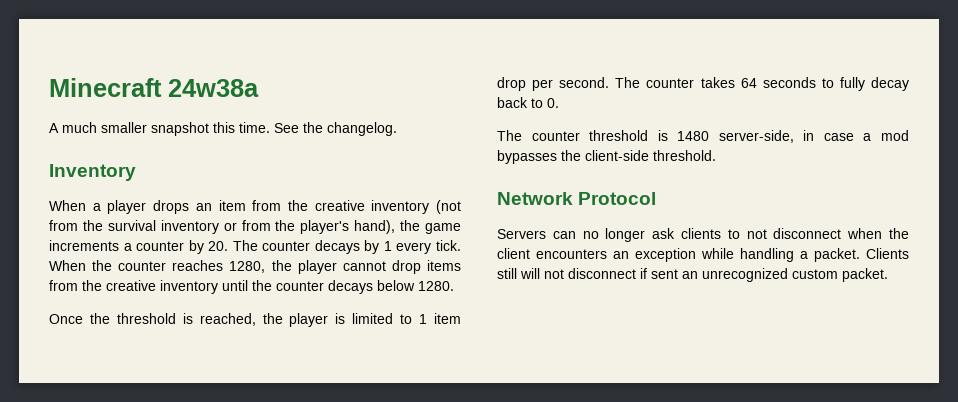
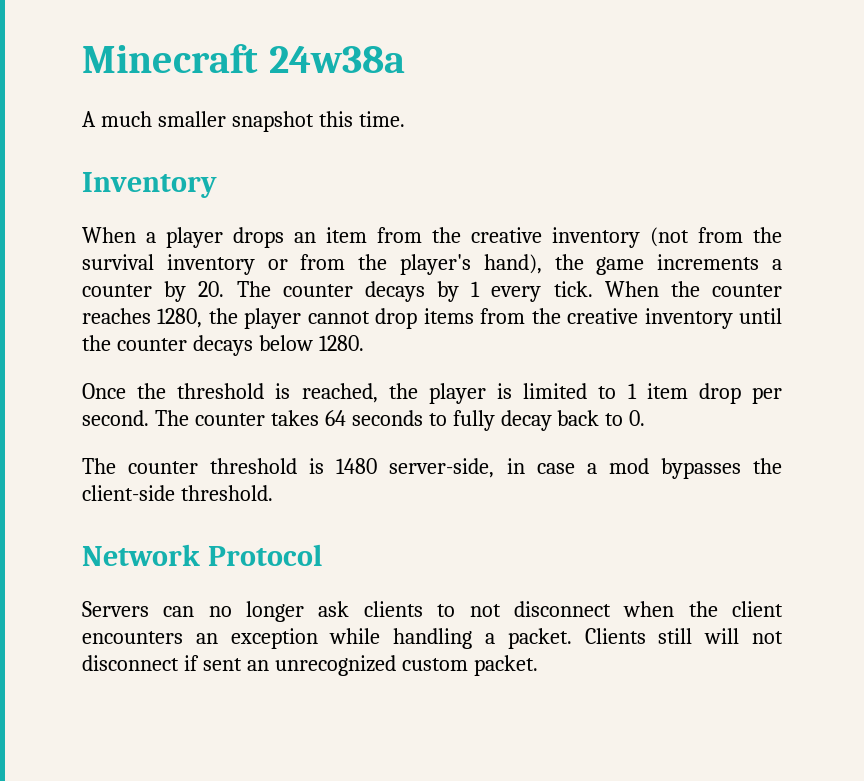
- See the changelog.

